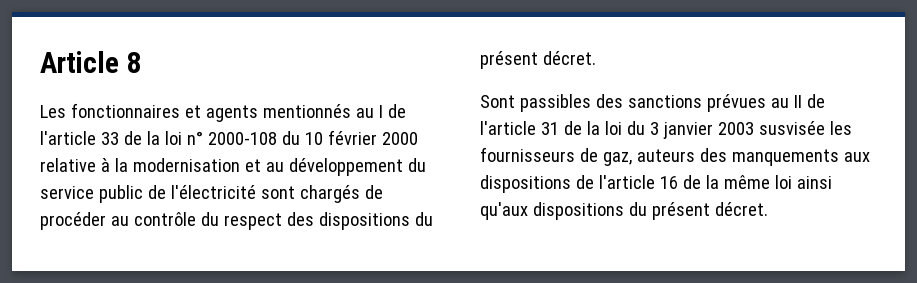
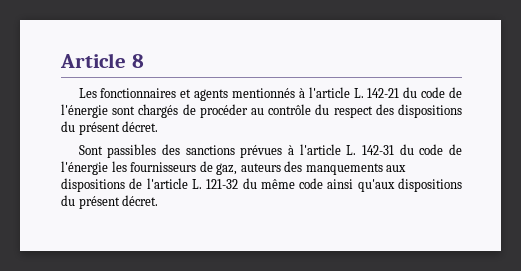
- Les fonctionnaires et agents mentionnés au I de l'article 33 de la loi n° 2000-108 du 10 février 2000 relative à la modernisation et au développement du service public de l'électricité sont chargés de procéder au contrôle du respect des dispositions du présent décret.
+ Les fonctionnaires et agents mentionnés à l'article L. 142-21 du code de l'énergie sont chargés de procéder au contrôle du respect des dispositions du présent décret.
- Sont passibles des sanctions prévues au II de l'article 31 de la loi du 3 janvier 2003 susvisée les fournisseurs de gaz, auteurs des manquements aux dispositions de l'article 16 de la même loi ainsi qu'aux dispositions du présent décret.
+ Sont passibles des sanctions prévues à l'article L. 142-31 du code de l'énergie les fournisseurs de gaz, auteurs des manquements aux dispositions de l'article L. 121-32 du même code ainsi qu'aux dispositions du présent décret.

